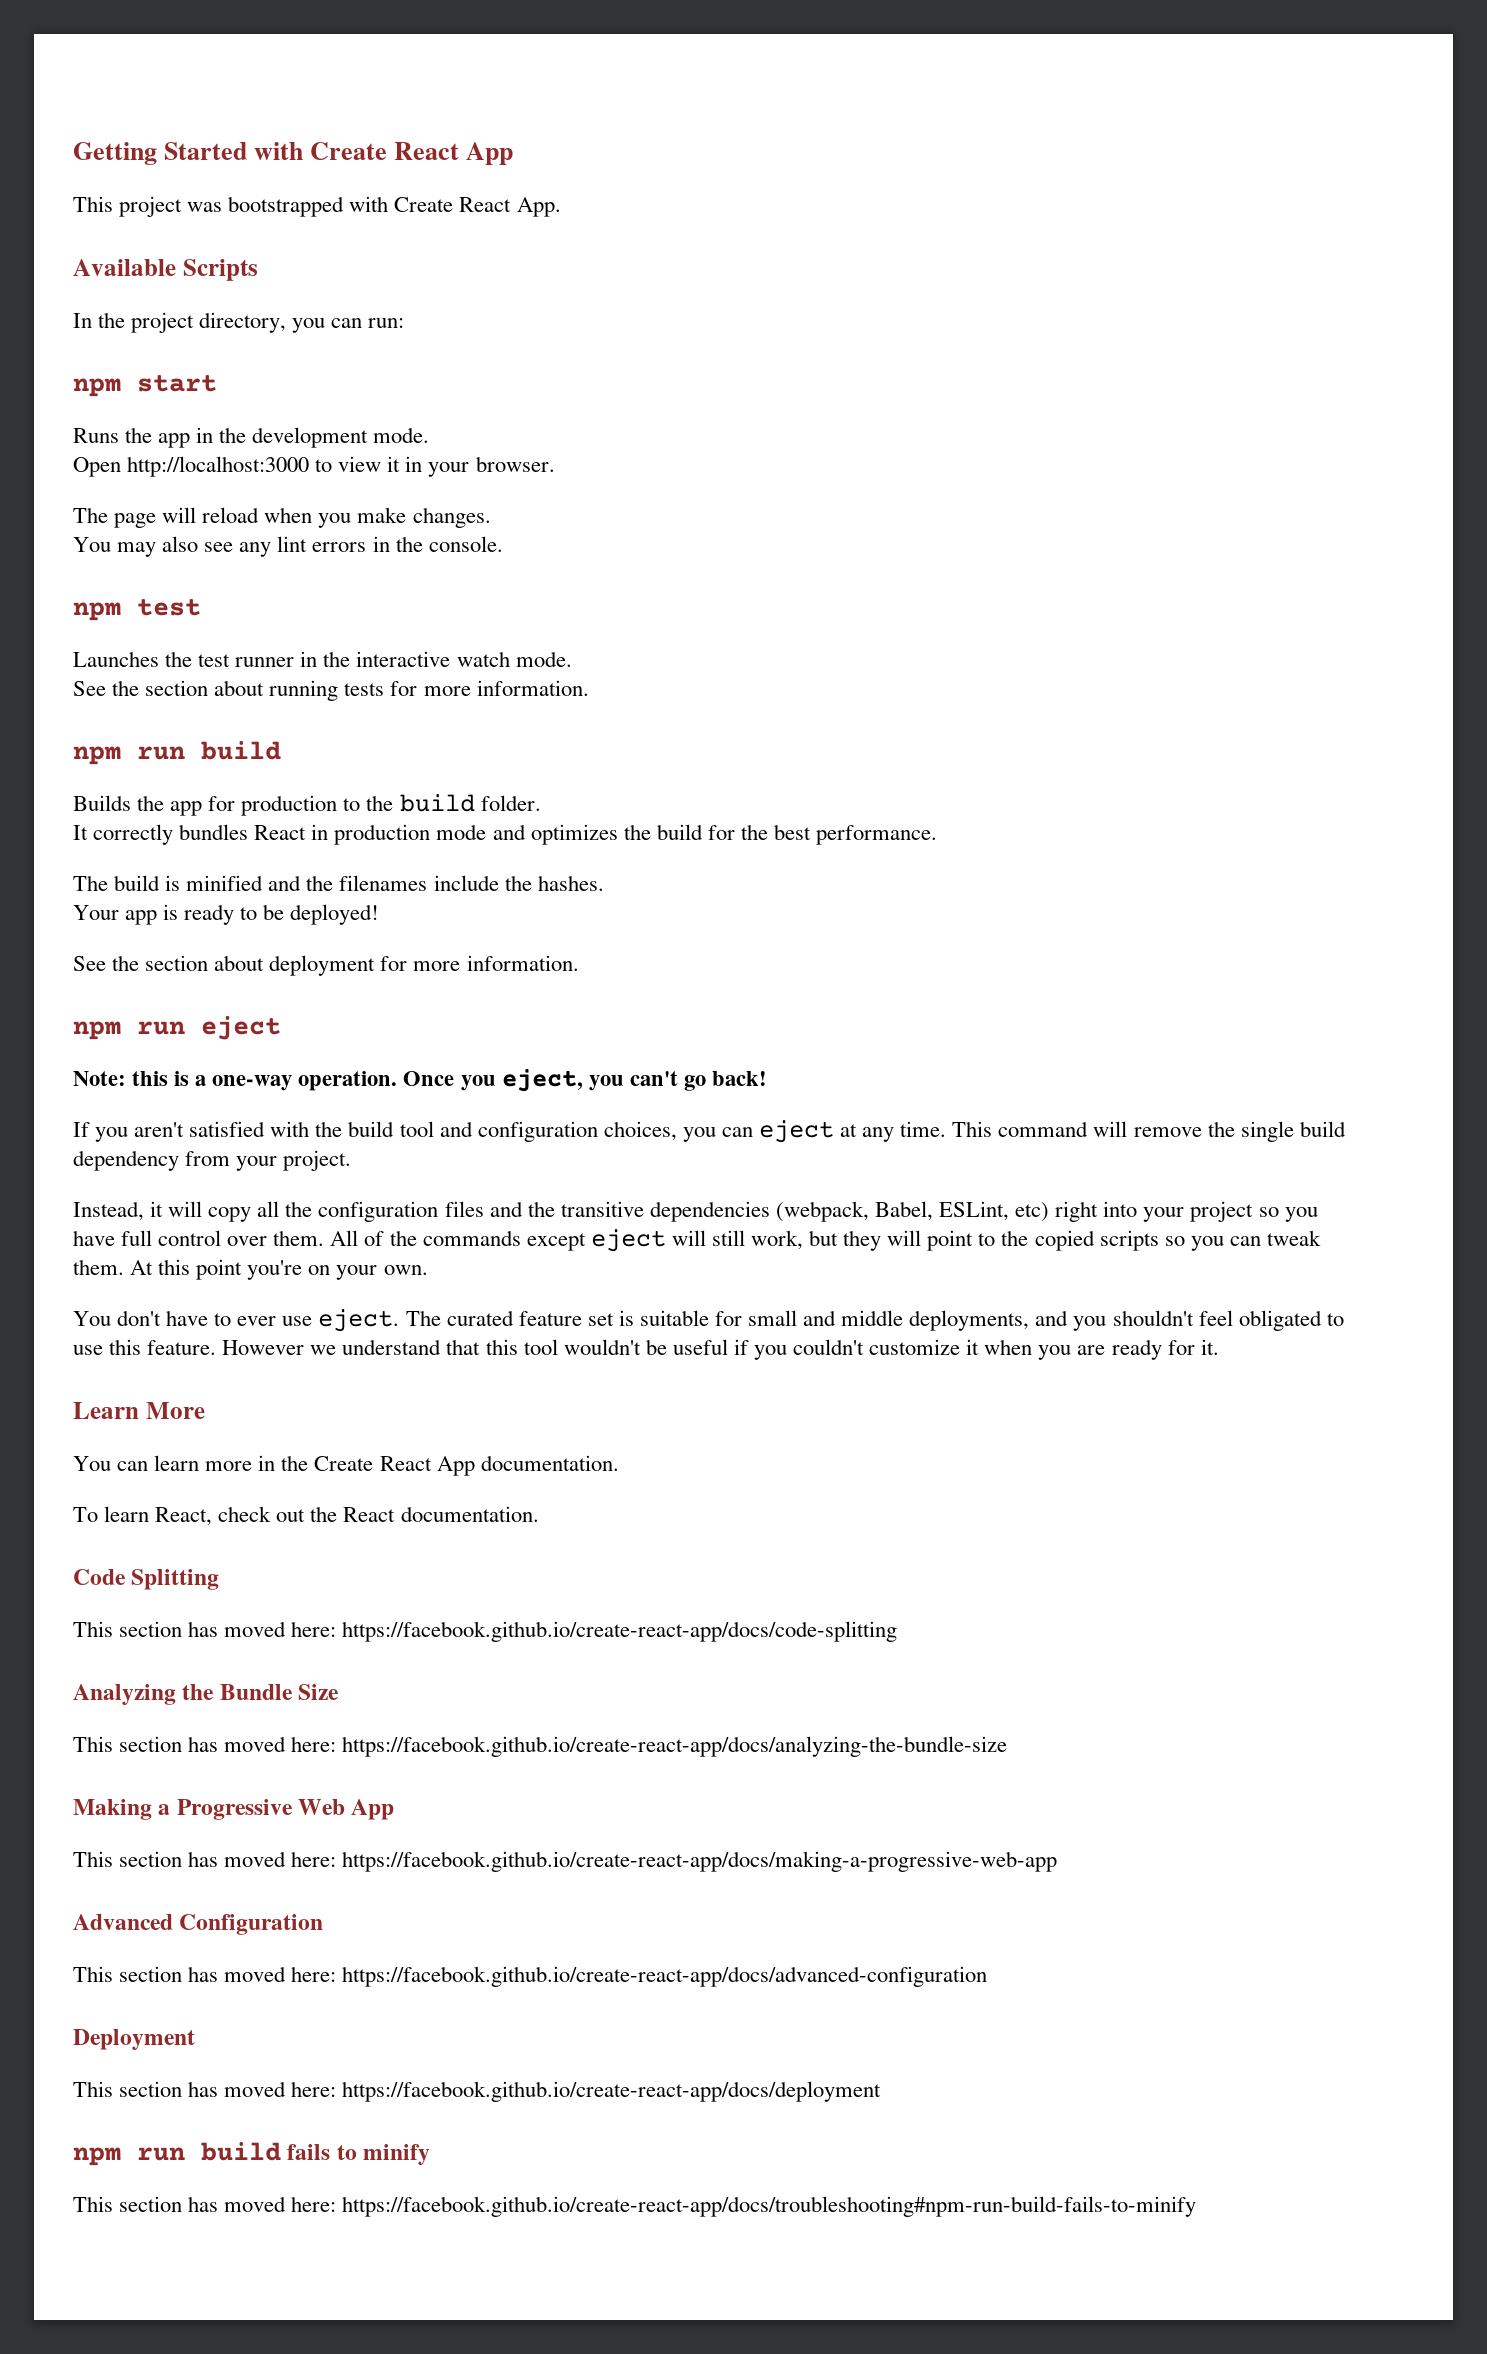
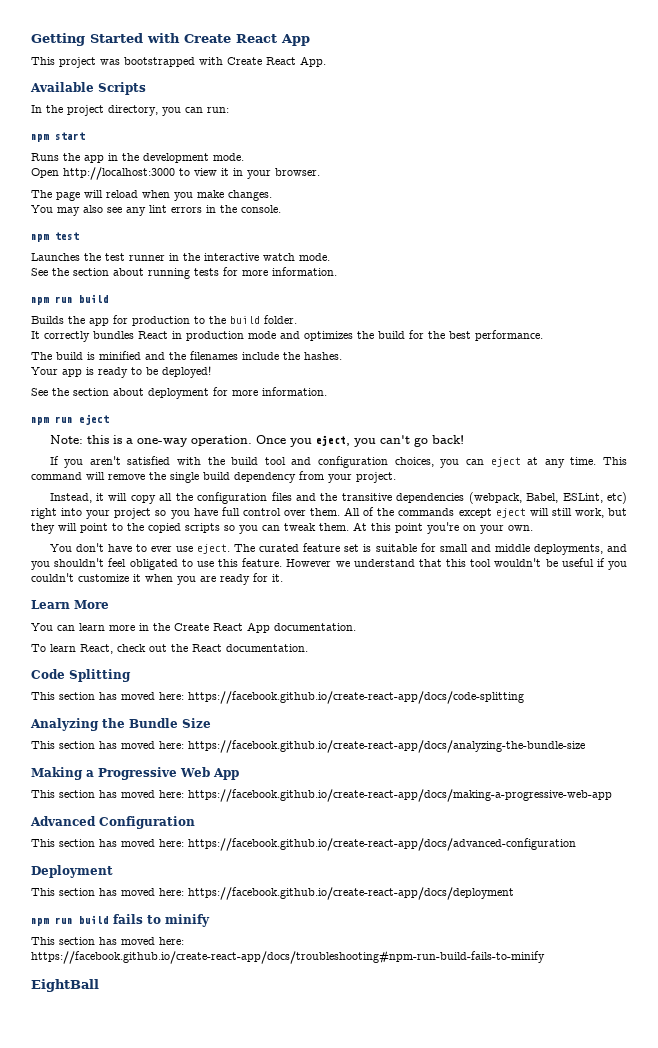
+ EightBall

